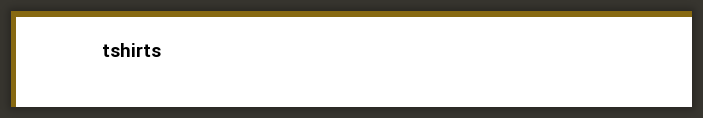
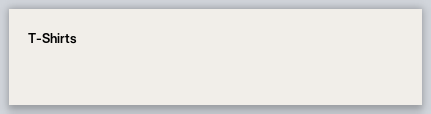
- tshirts
+ T-Shirts

